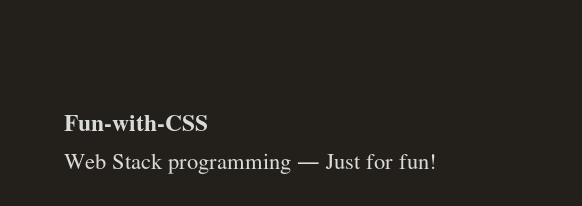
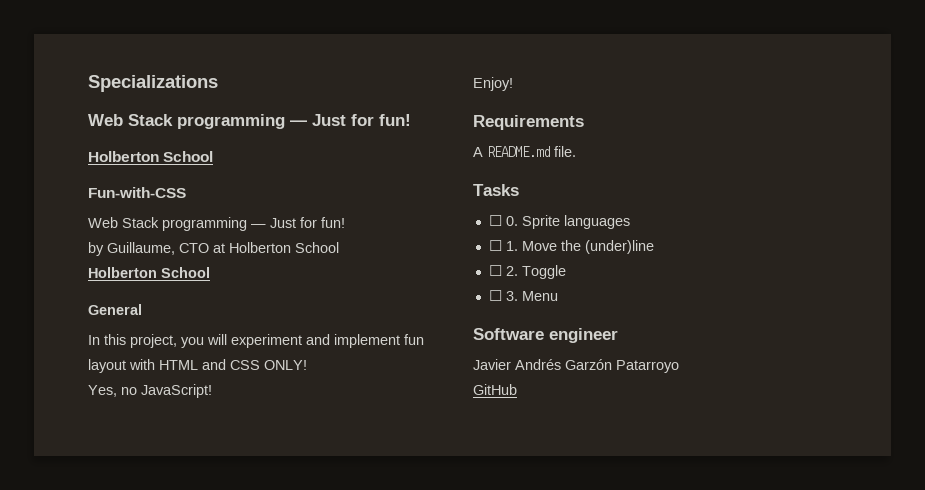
+ Specializations
+ Web Stack programming ― Just for fun!
+ Holberton School
+ by Guillaume, CTO at Holberton School
+ Holberton School
+ General
+ In this project, you will experiment and implement fun layout with HTML and CSS ONLY!
+ Yes, no JavaScript!
+ Enjoy!
+ Requirements
+ A README.md file.
+ Tasks
+ ☐ 0. Sprite languages
+ ☐ 1. Move the (under)line
+ ☐ 2. Toggle
+ ☐ 3. Menu
+ Software engineer
+ Javier Andrés Garzón Patarroyo
+ GitHub

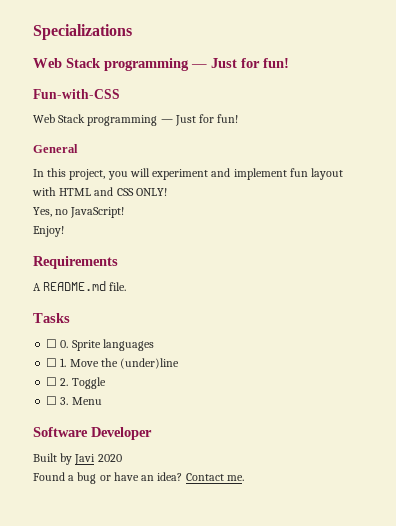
  Specializations
  Web Stack programming ― Just for fun!
- Holberton School
- by Guillaume, CTO at Holberton School
- Holberton School
- Software engineer
- Javier Andrés Garzón Patarroyo
- GitHub
+ Software Developer
+ Built by Javi 2020
+ Found a bug or have an idea? Contact me.

